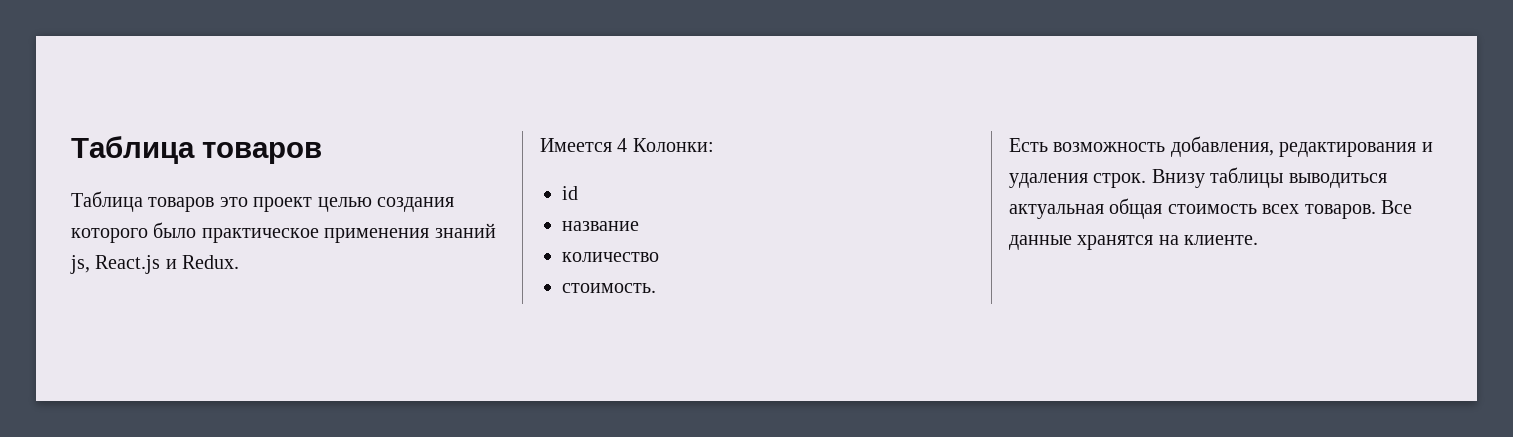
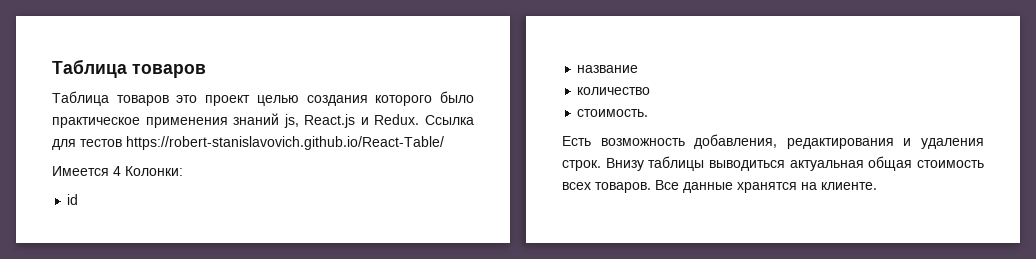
+ Ссылка для тестов https://robert-stanislavovich.github.io/React-Table/

